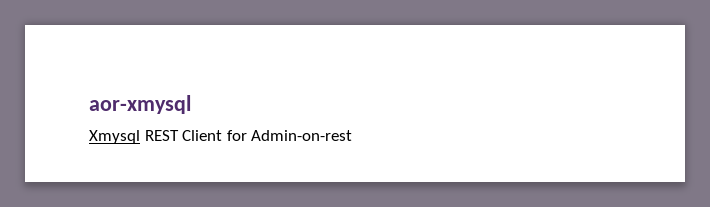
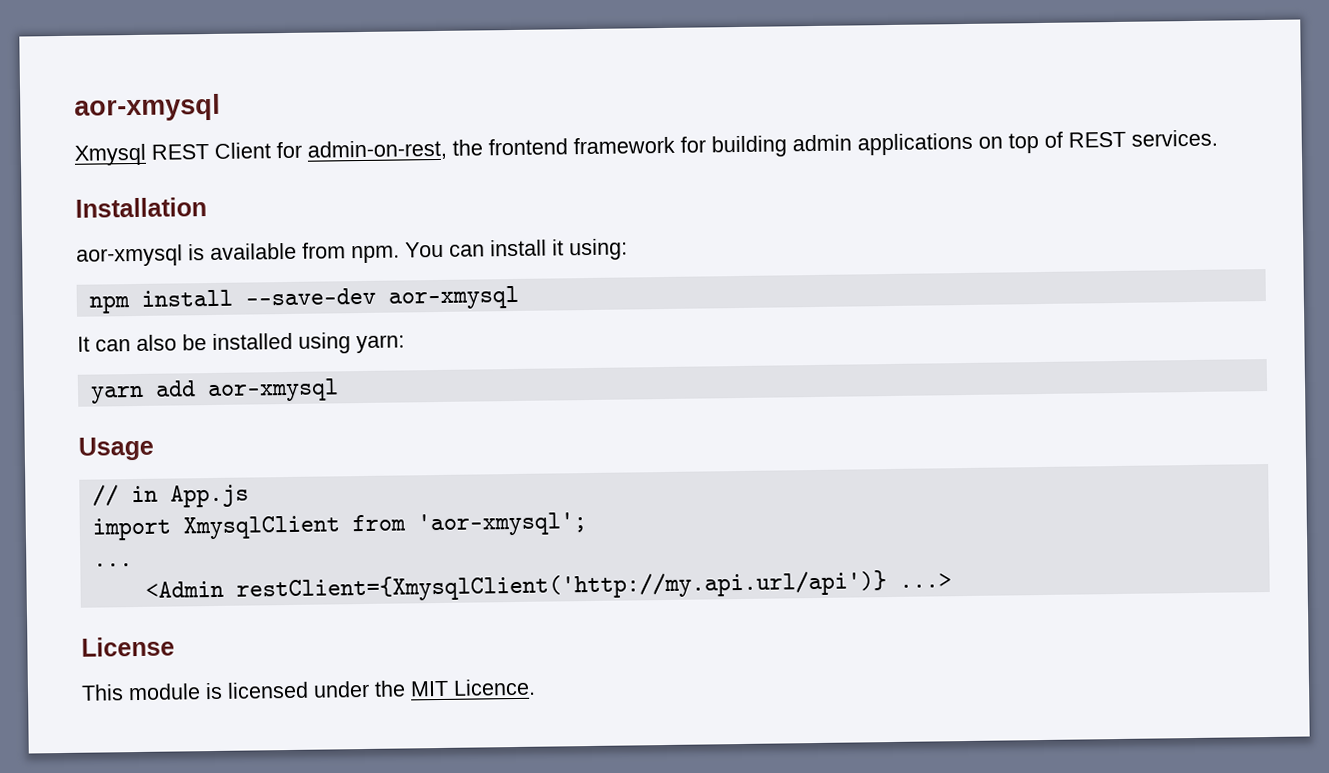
- Xmysql REST Client for Admin-on-rest
+ Xmysql REST Client for admin-on-rest, the frontend framework for building admin applications on top of REST services.
+ Installation
+ aor-xmysql is available from npm. You can install it using:
+ npm install --save-dev aor-xmysql
+ It can also be installed using yarn:
+ yarn add aor-xmysql
+ Usage
+ // in App.js
+ import XmysqlClient from 'aor-xmysql';
+ ...
+ <Admin restClient={XmysqlClient('http://my.api.url/api')} ...>
+ License
+ This module is licensed under the MIT Licence.

